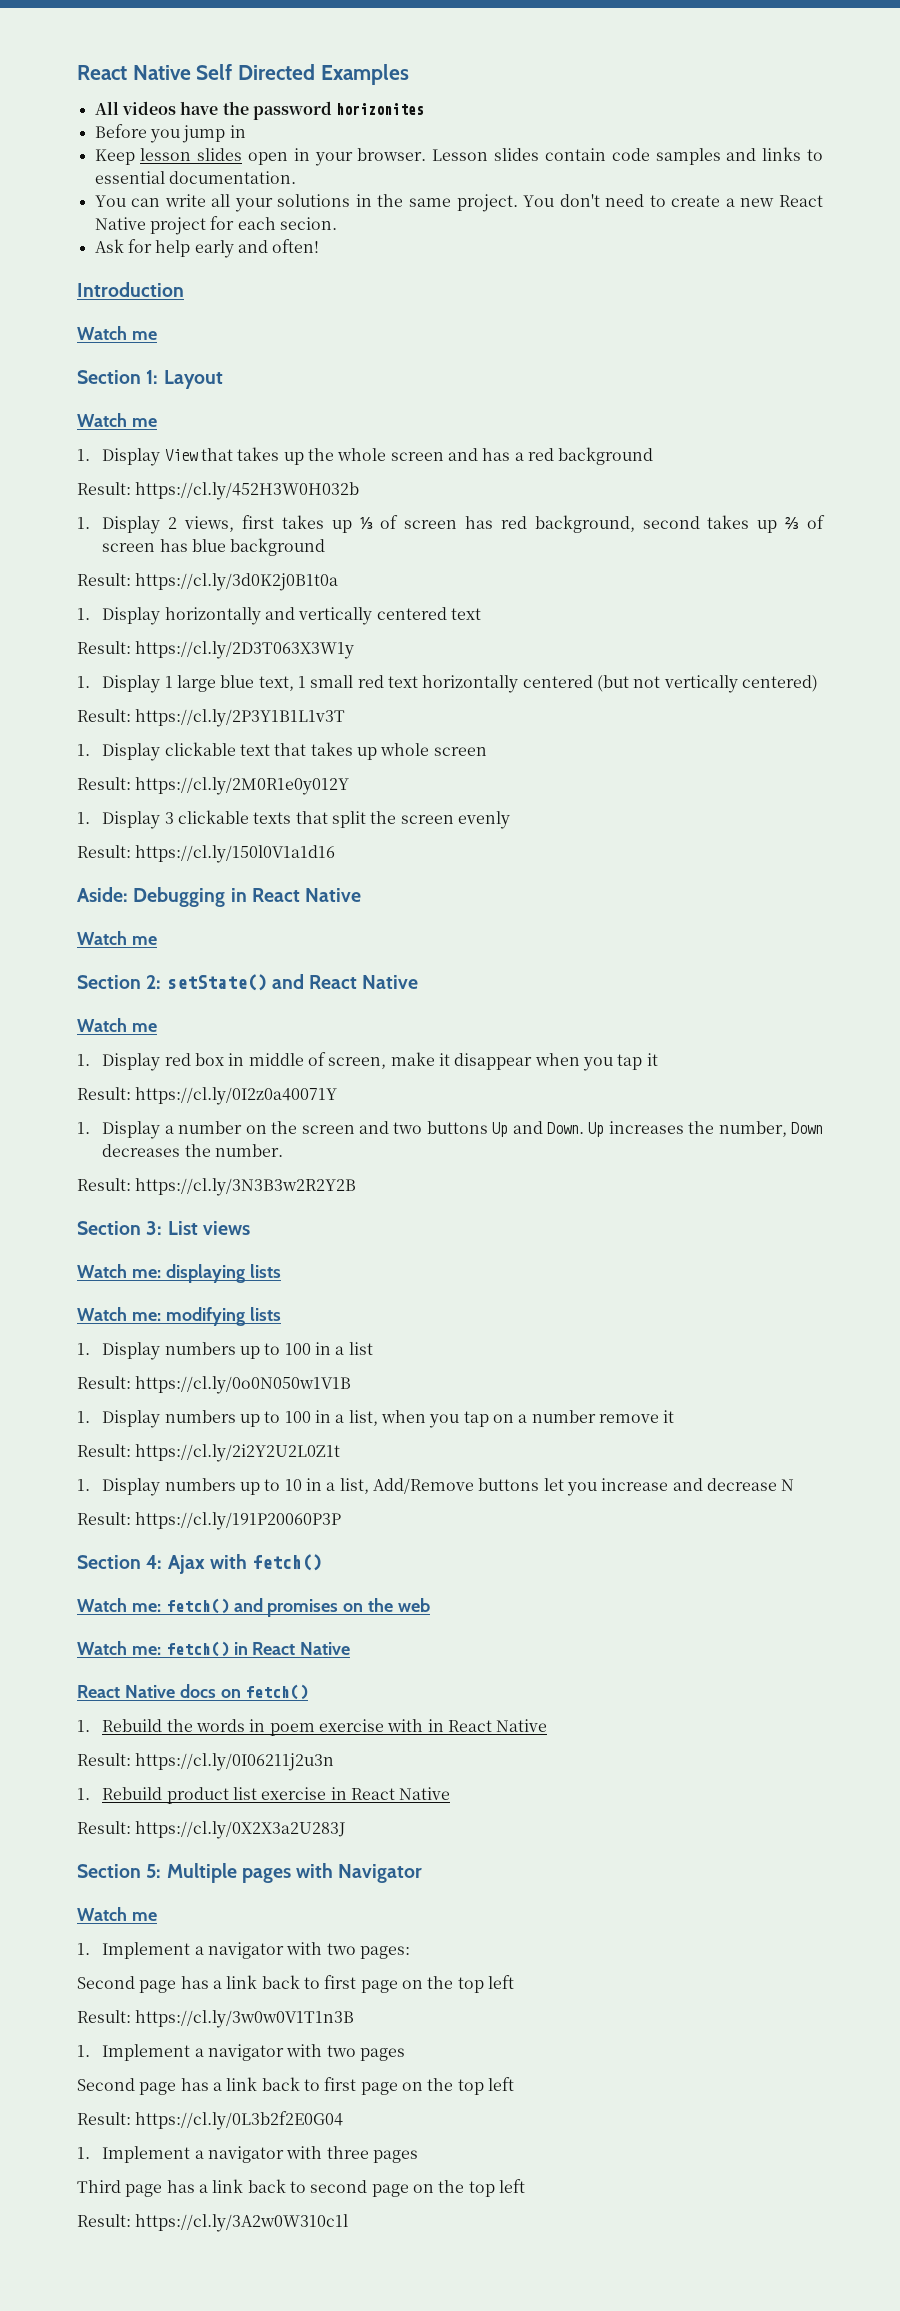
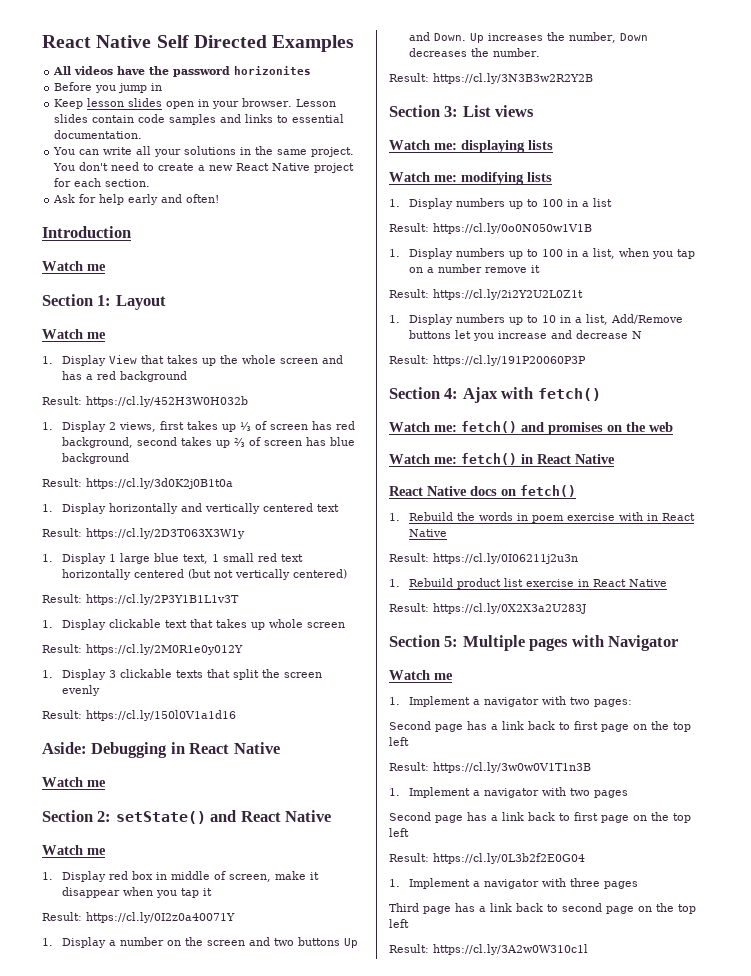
- You don't need to create a new React Native project for each secion.
+ You don't need to create a new React Native project for each section.

